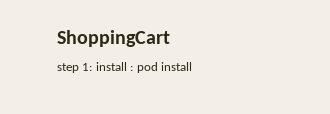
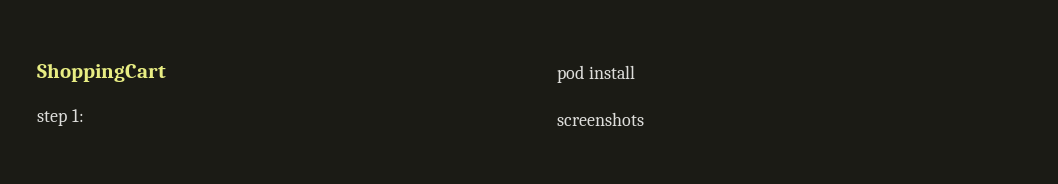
- step 1: install : pod install
+ step 1:
+ pod install
+ screenshots

